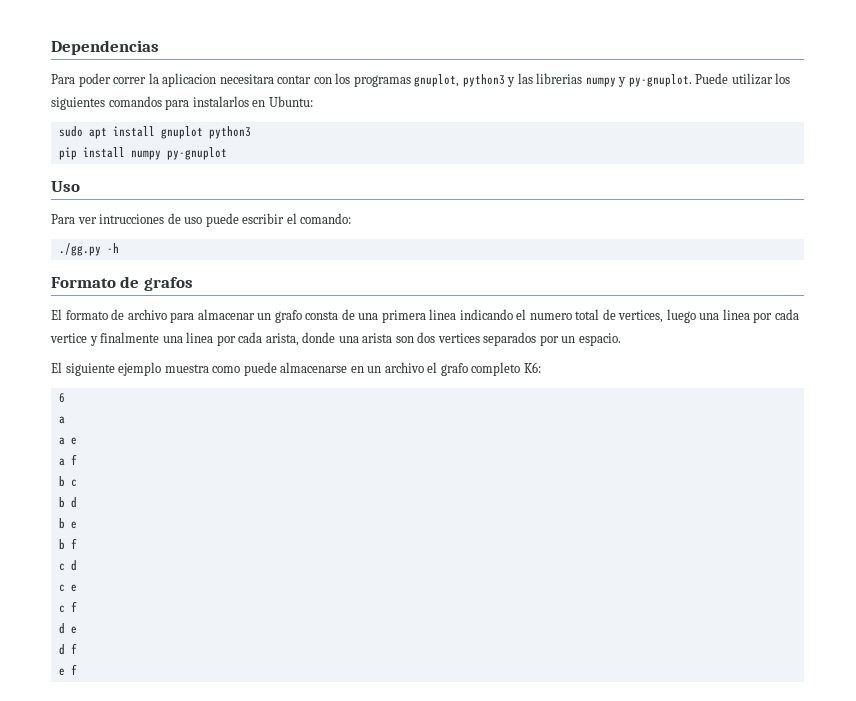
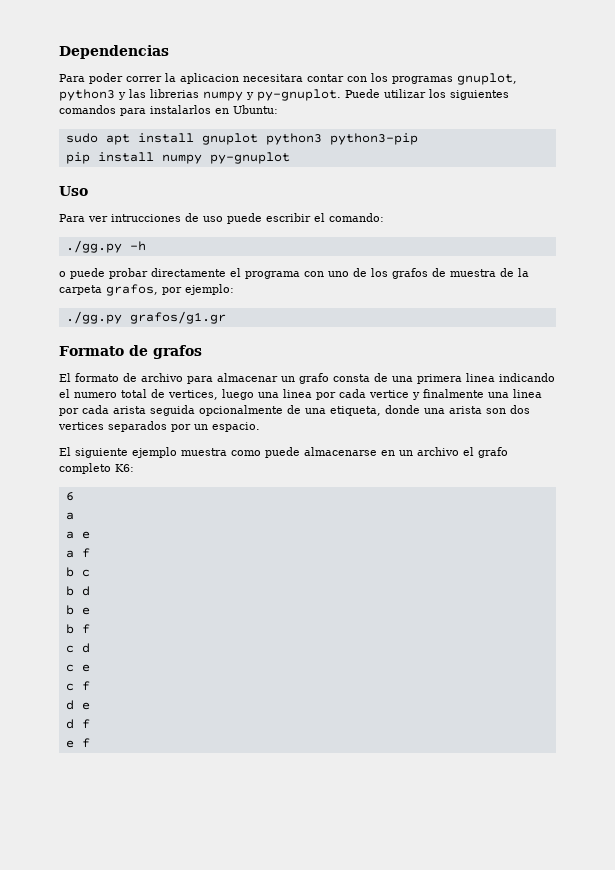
- sudo apt install gnuplot python3
+ sudo apt install gnuplot python3 python3-pip
+ o puede probar directamente el programa con uno de los grafos de muestra de la carpeta grafos, por ejemplo:
+ ./gg.py grafos/g1.gr
- El formato de archivo para almacenar un grafo consta de una primera linea indicando el numero total de vertices, luego una linea por cada vertice y finalmente una linea por cada arista, donde una arista son dos vertices separados por un espacio.
+ El formato de archivo para almacenar un grafo consta de una primera linea indicando el numero total de vertices, luego una linea por cada vertice y finalmente una linea por cada arista seguida opcionalmente de una etiqueta, donde una arista son dos vertices separados por un espacio.

